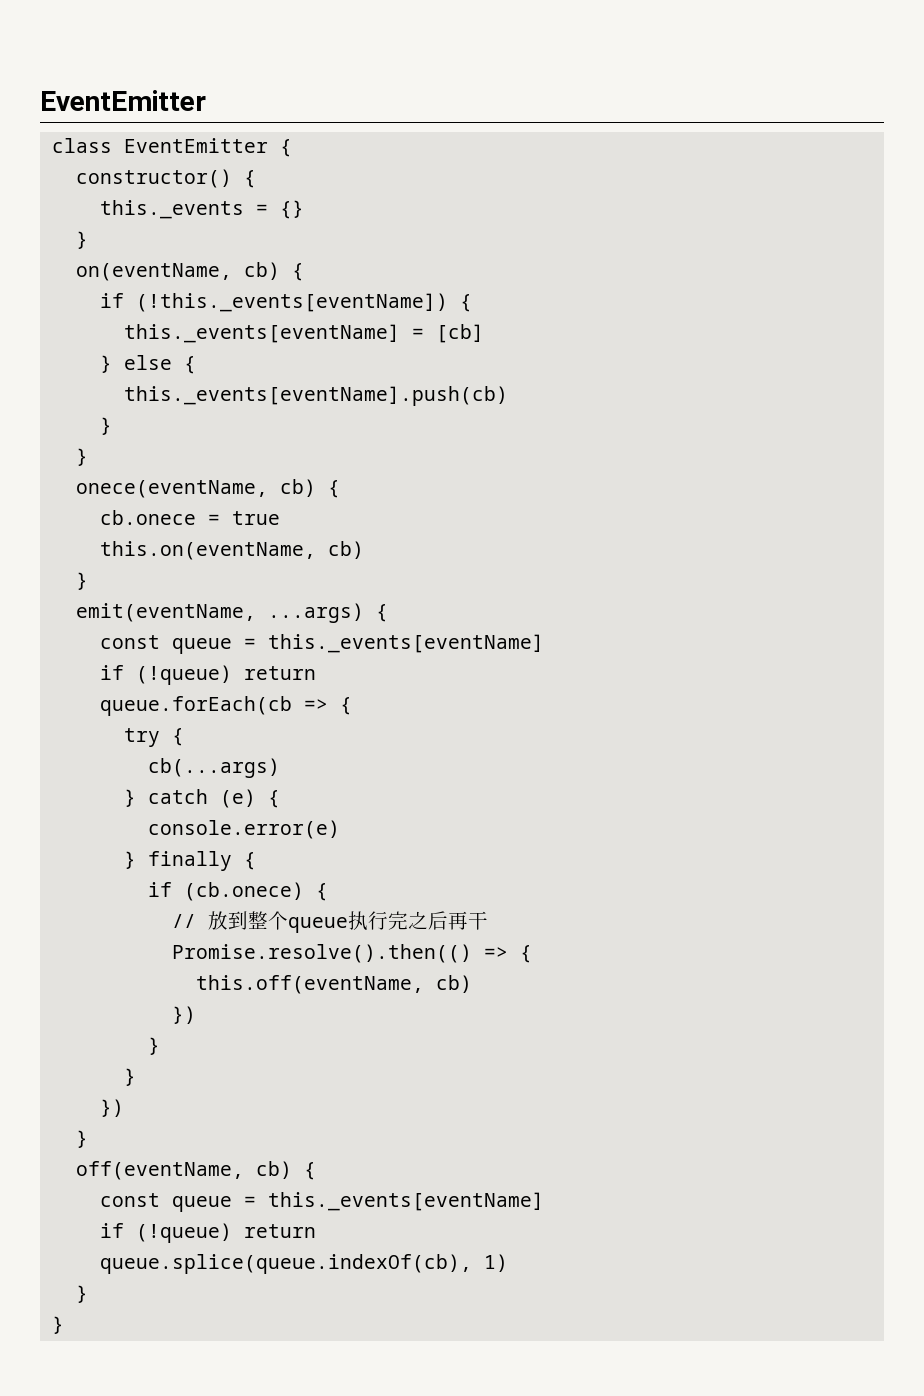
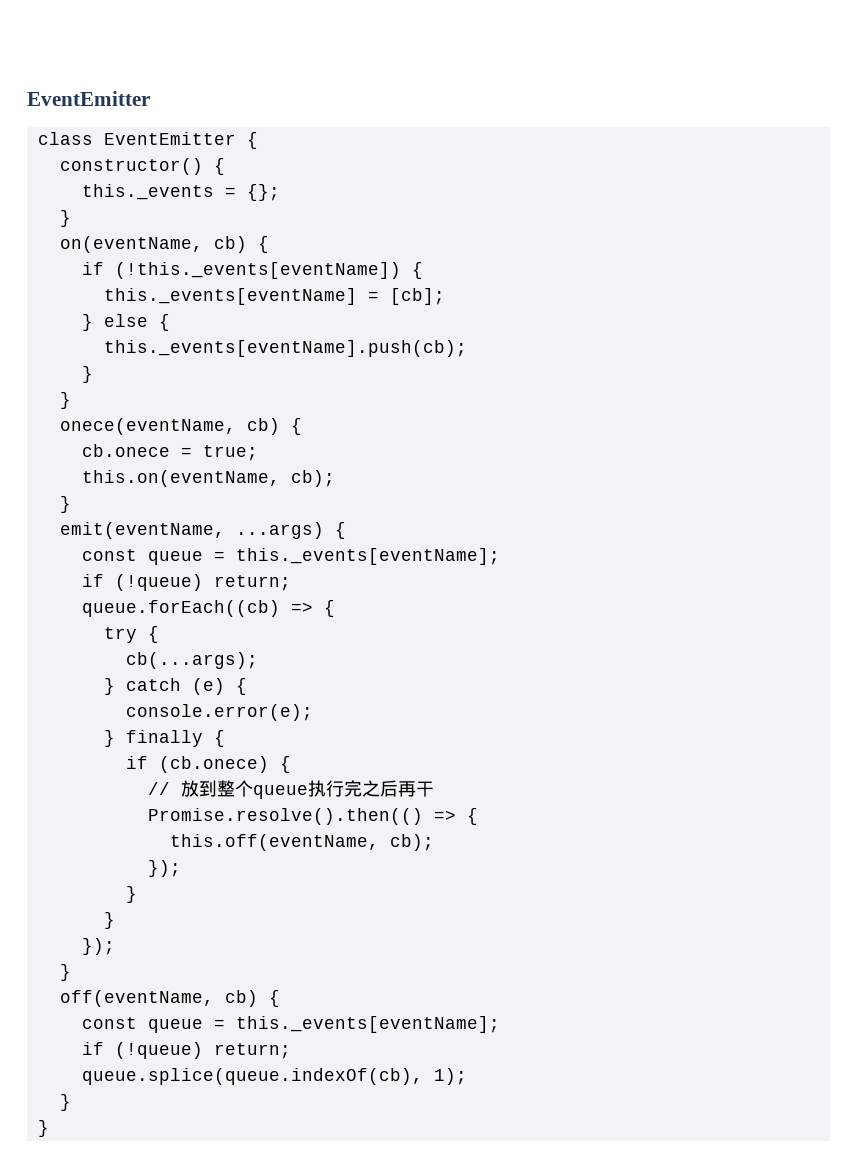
- this._events = {}
+ this._events = {};
- this._events[eventName] = [cb]
+ this._events[eventName] = [cb];
- this._events[eventName].push(cb)
+ this._events[eventName].push(cb);
- cb.onece = true
+ cb.onece = true;
- this.on(eventName, cb)
+ this.on(eventName, cb);
  emit(eventName, ...args) {
- const queue = this._events[eventName]
- if (!queue) return
- queue.forEach(cb => {
+ const queue = this._events[eventName];
+ if (!queue) return;
+ queue.forEach((cb) => {
- cb(...args)
+ cb(...args);
- console.error(e)
+ console.error(e);
- this.off(eventName, cb)
- })
+ this.off(eventName, cb);
+ });
  }
  }
- })
+ });
  off(eventName, cb) {
- const queue = this._events[eventName]
- if (!queue) return
+ const queue = this._events[eventName];
+ if (!queue) return;
- queue.splice(queue.indexOf(cb), 1)
+ queue.splice(queue.indexOf(cb), 1);

